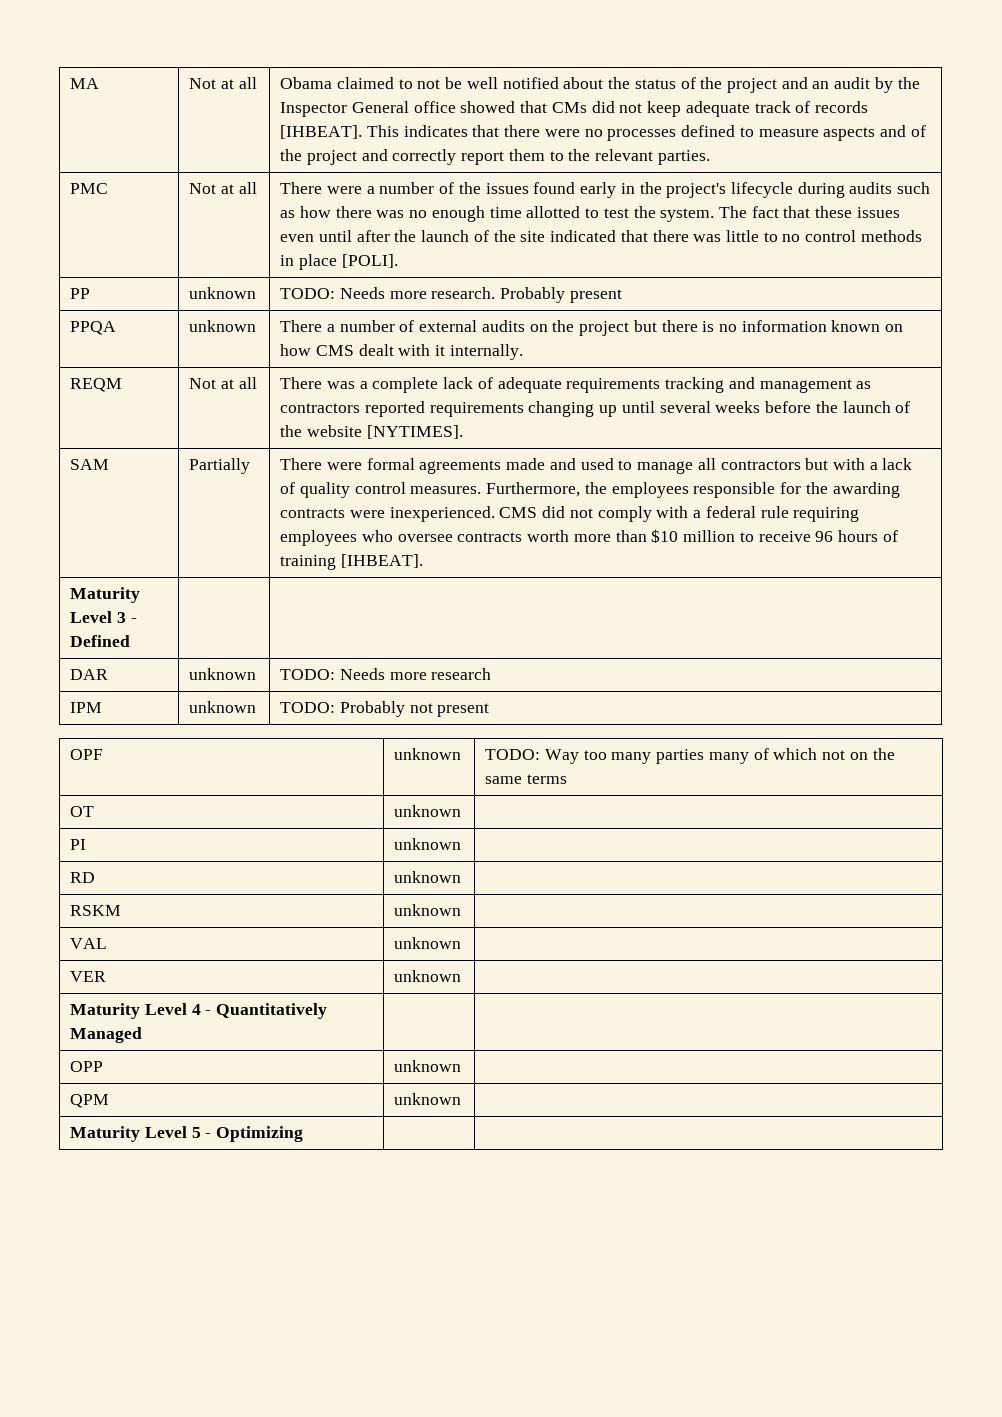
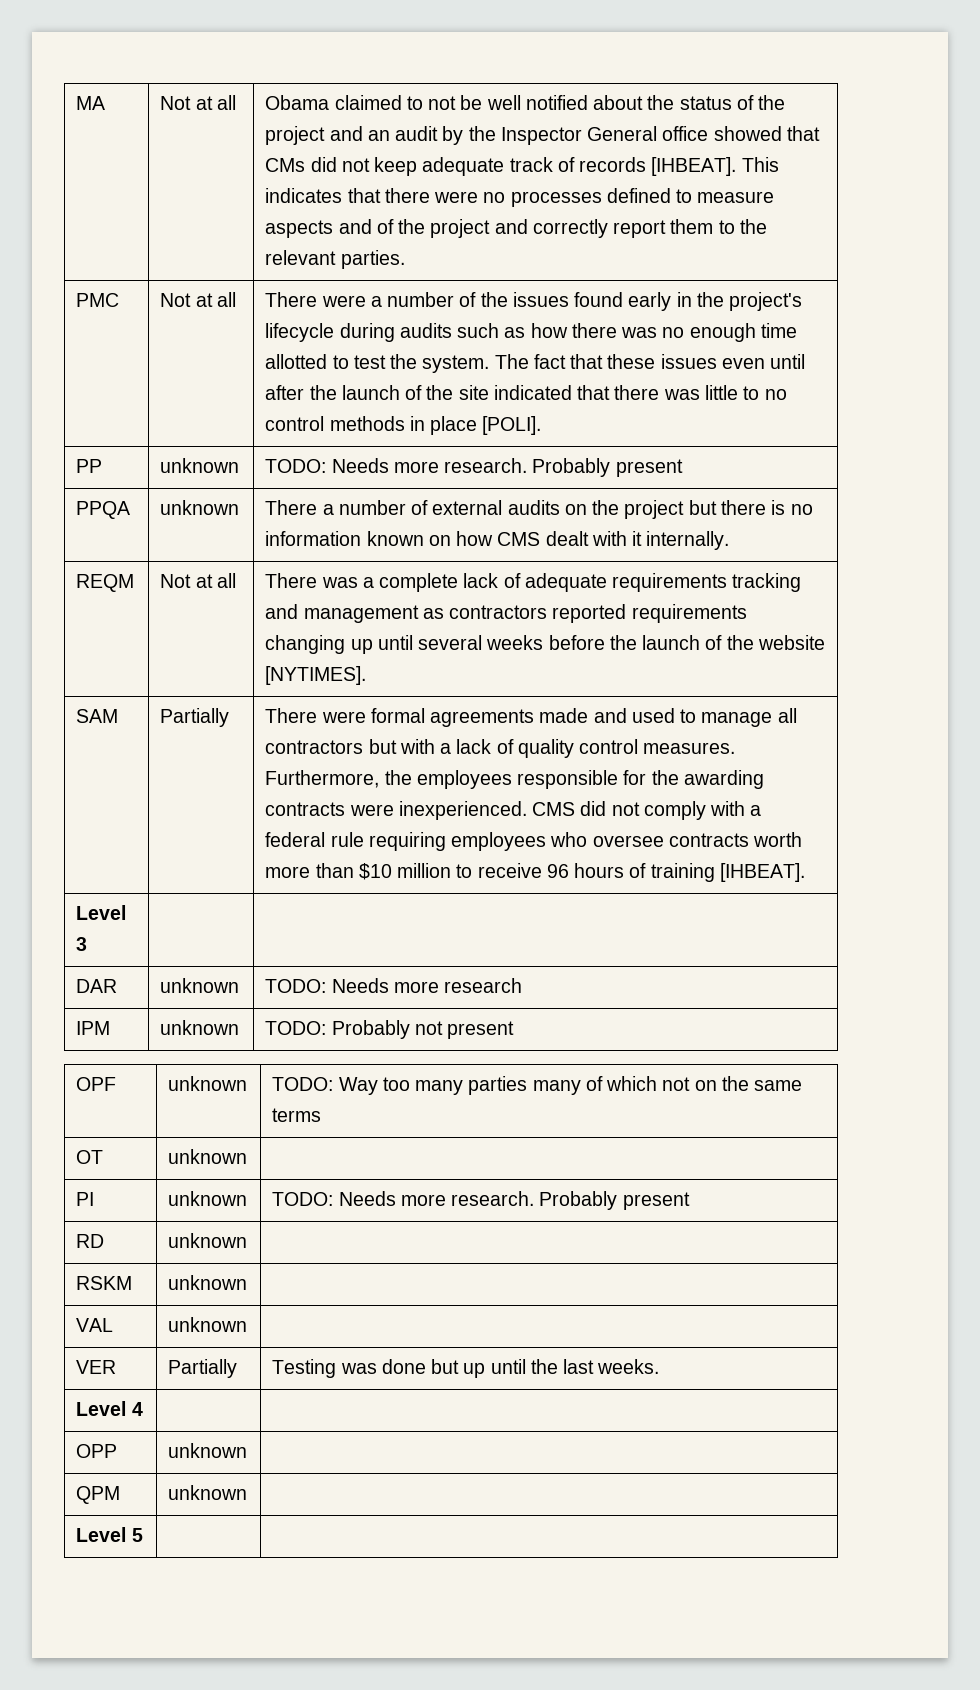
- Maturity Level 3 - Defined | |
+ Level 3 | |
- PI | unknown |
+ PI | unknown | TODO: Needs more research. Probably present
- VER | unknown |
- Maturity Level 4 - Quantitatively Managed | |
+ VER | Partially | Testing was done but up until the last weeks.
+ Level 4 | |
- Maturity Level 5 - Optimizing | |
+ Level 5 | |

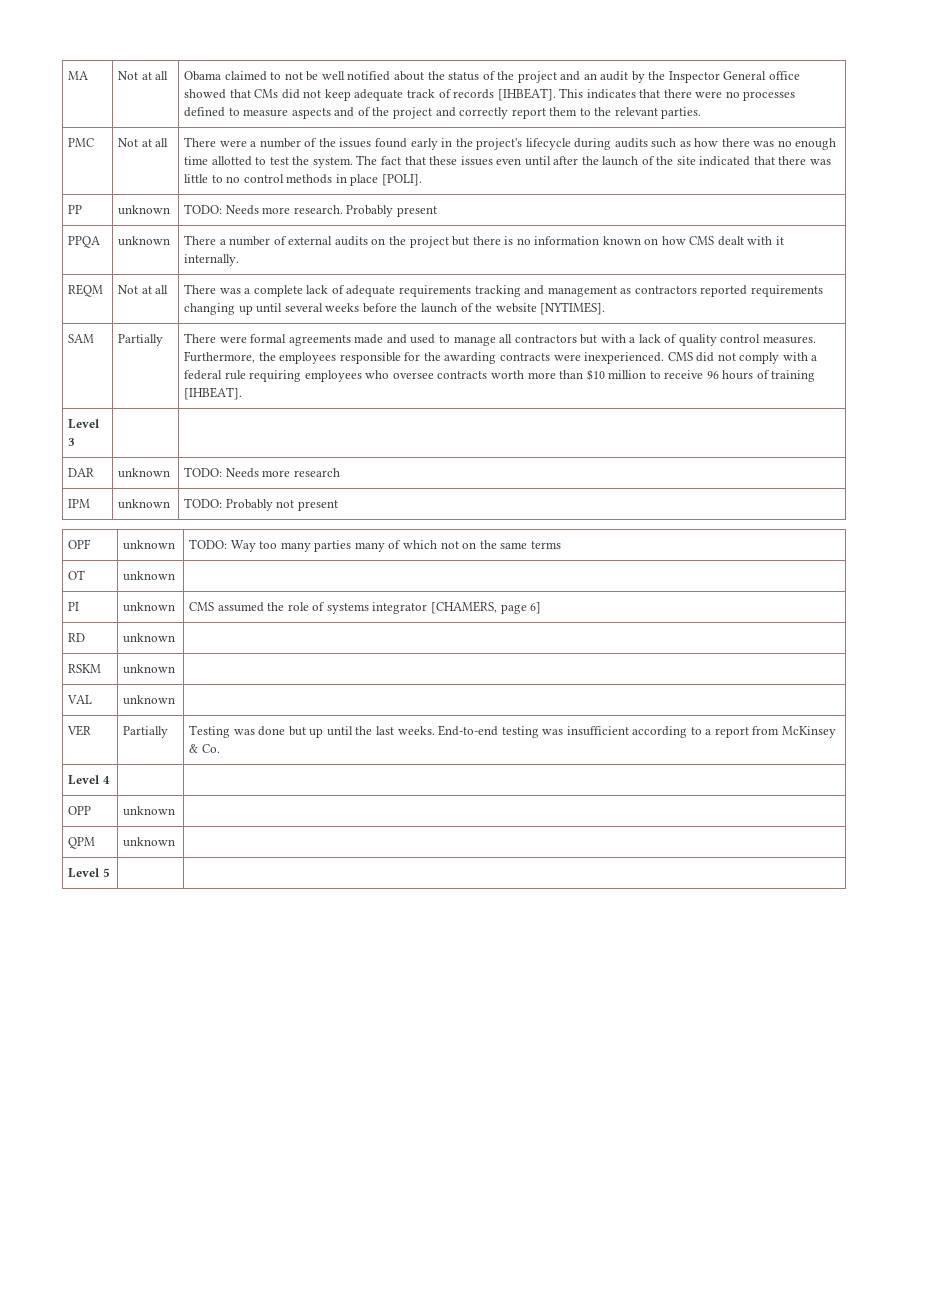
- PI | unknown | TODO: Needs more research. Probably present
+ PI | unknown | CMS assumed the role of systems integrator [CHAMERS, page 6]
- VER | Partially | Testing was done but up until the last weeks.
+ VER | Partially | Testing was done but up until the last weeks. End-to-end testing was insufficient according to a report from McKinsey & Co.

